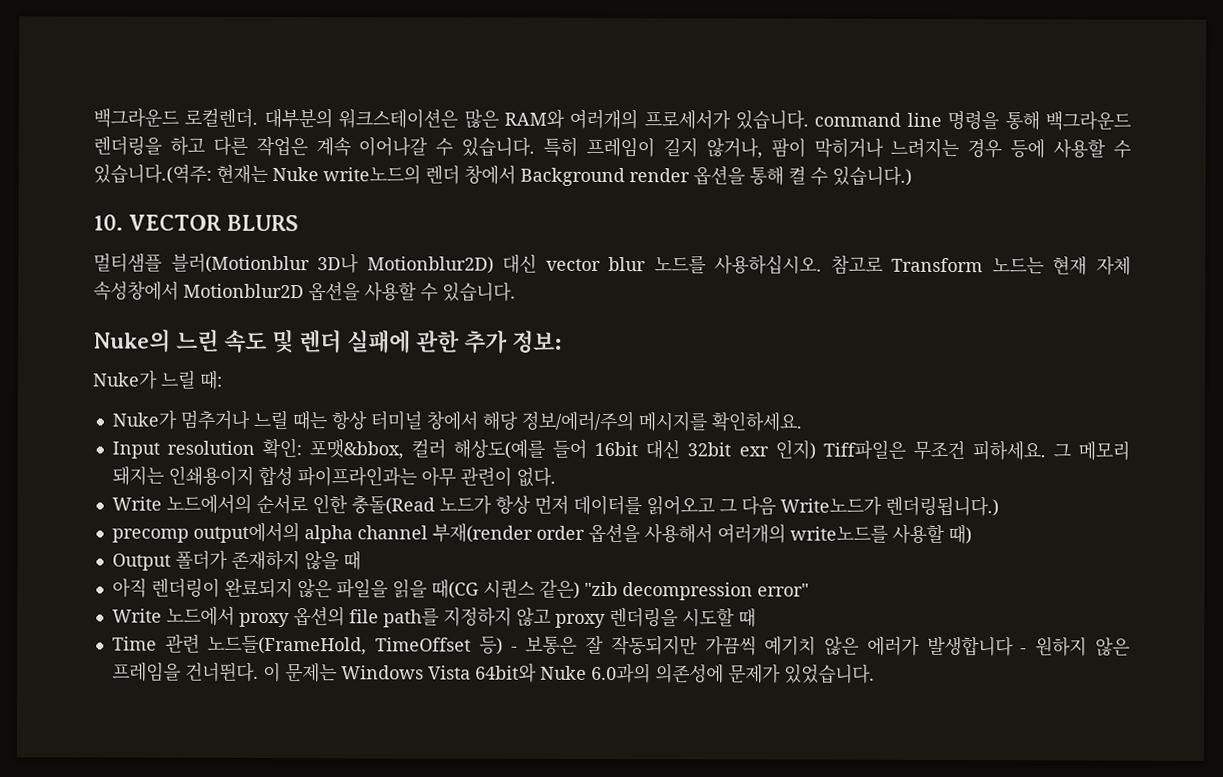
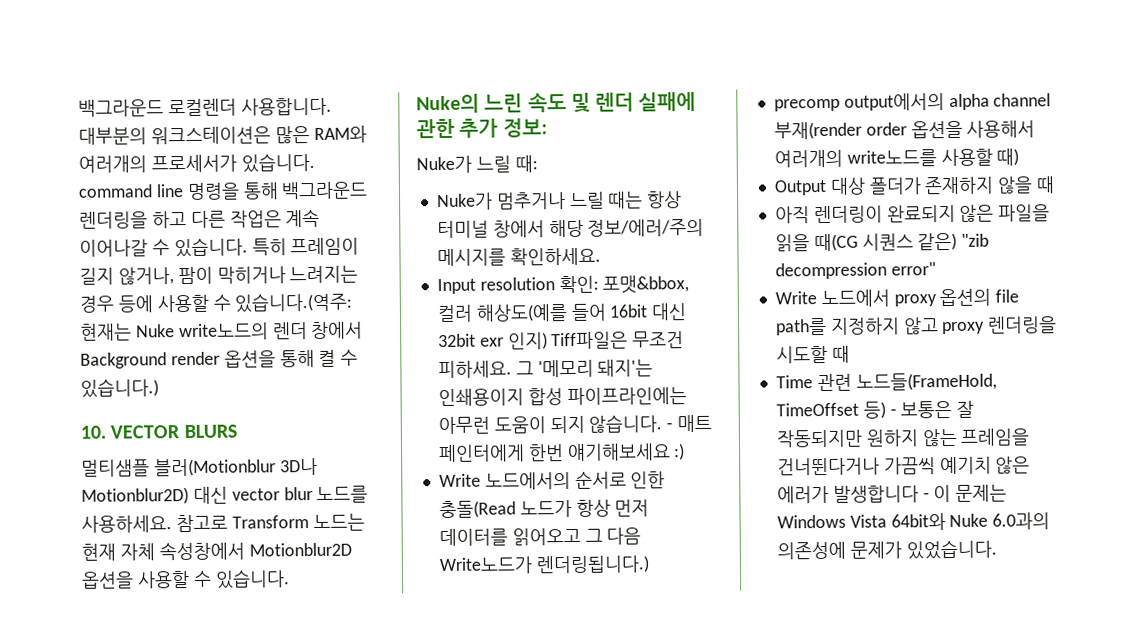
- 백그라운드 로컬렌더.
+ 백그라운드 로컬렌더 사용합니다.
- 멀티샘플 블러(Motionblur 3D나 Motionblur2D) 대신 vector blur 노드를 사용하십시오.
+ 멀티샘플 블러(Motionblur 3D나 Motionblur2D) 대신 vector blur 노드를 사용하세요.
- 그 메모리 돼지는 인쇄용이지 합성 파이프라인과는 아무 관련이 없다.
+ 그 '메모리 돼지'는 인쇄용이지 합성 파이프라인에는 아무런 도움이 되지 않습니다. - 매트 페인터에게 한번 얘기해보세요 :)
- Output 폴더가 존재하지 않을 때
+ Output 대상 폴더가 존재하지 않을 때
- Time 관련 노드들(FrameHold, TimeOffset 등) - 보통은 잘 작동되지만 가끔씩 예기치 않은 에러가 발생합니다 - 원하지 않은 프레임을 건너뛴다. 이 문제는 Windows Vista 64bit와 Nuke 6.0과의 의존성에 문제가 있었습니다.
+ Time 관련 노드들(FrameHold, TimeOffset 등) - 보통은 잘 작동되지만 원하지 않는 프레임을 건너뛴다거나 가끔씩 예기치 않은 에러가 발생합니다 - 이 문제는 Windows Vista 64bit와 Nuke 6.0과의 의존성에 문제가 있었습니다.

